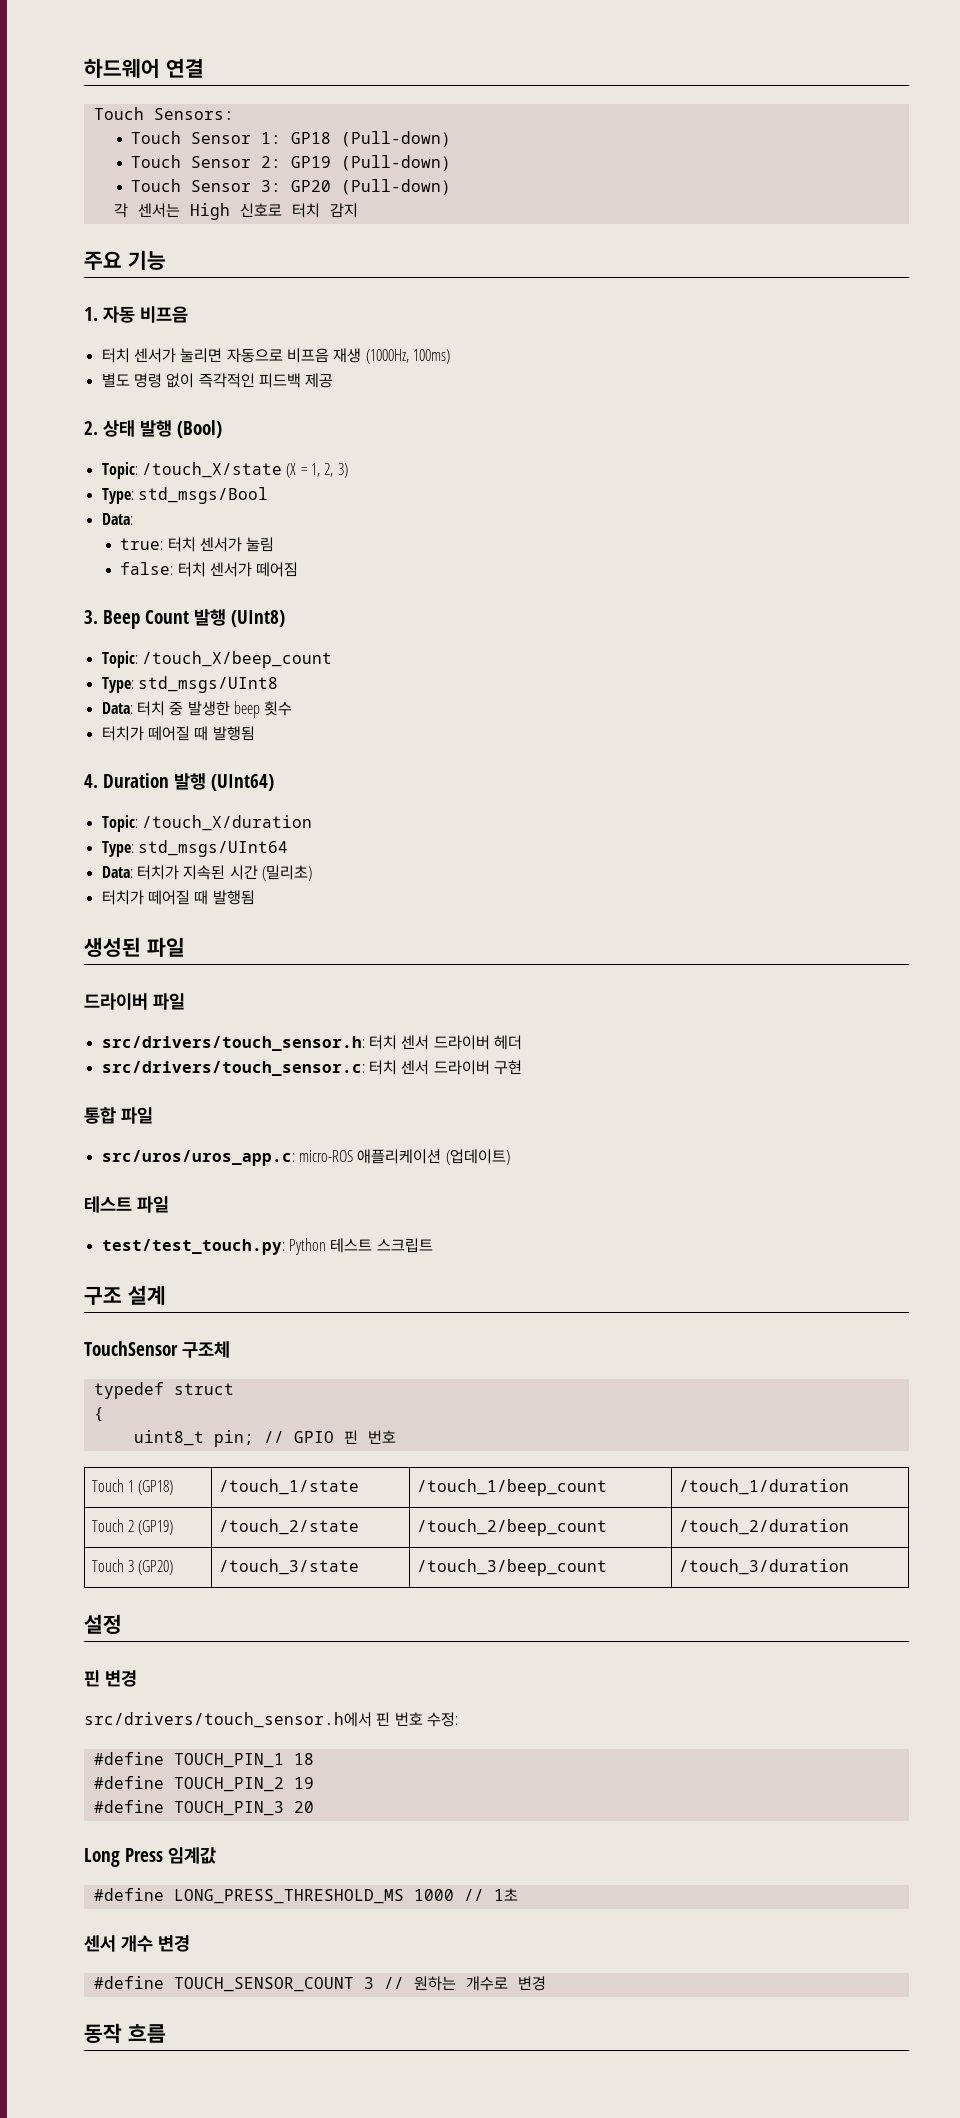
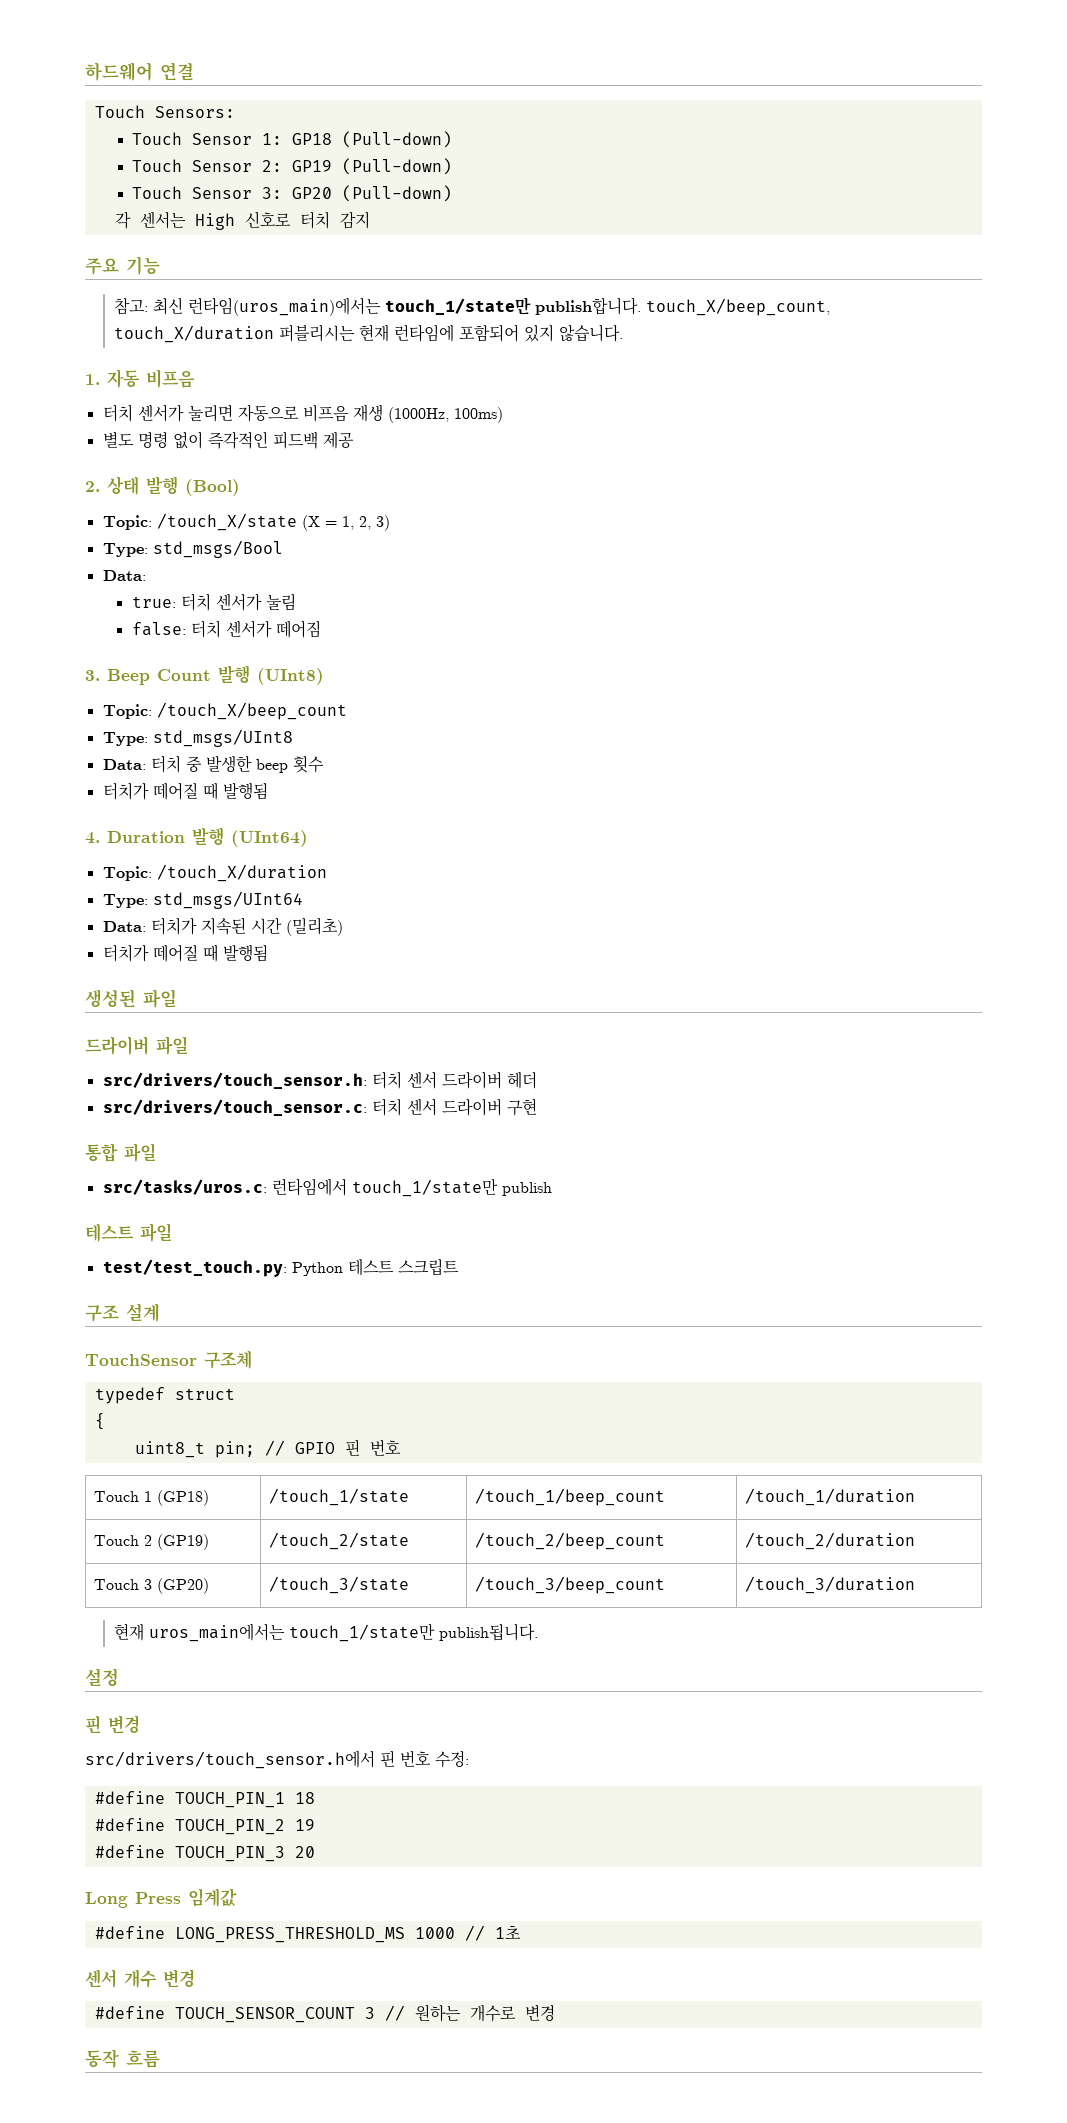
+ 참고: 최신 런타임(uros_main)에서는 touch_1/state만 publish합니다. touch_X/beep_count, touch_X/duration 퍼블리시는 현재 런타임에 포함되어 있지 않습니다.
- src/uros/uros_app.c: micro-ROS 애플리케이션 (업데이트)
+ src/tasks/uros.c: 런타임에서 touch_1/state만 publish
+ 현재 uros_main에서는 touch_1/state만 publish됩니다.

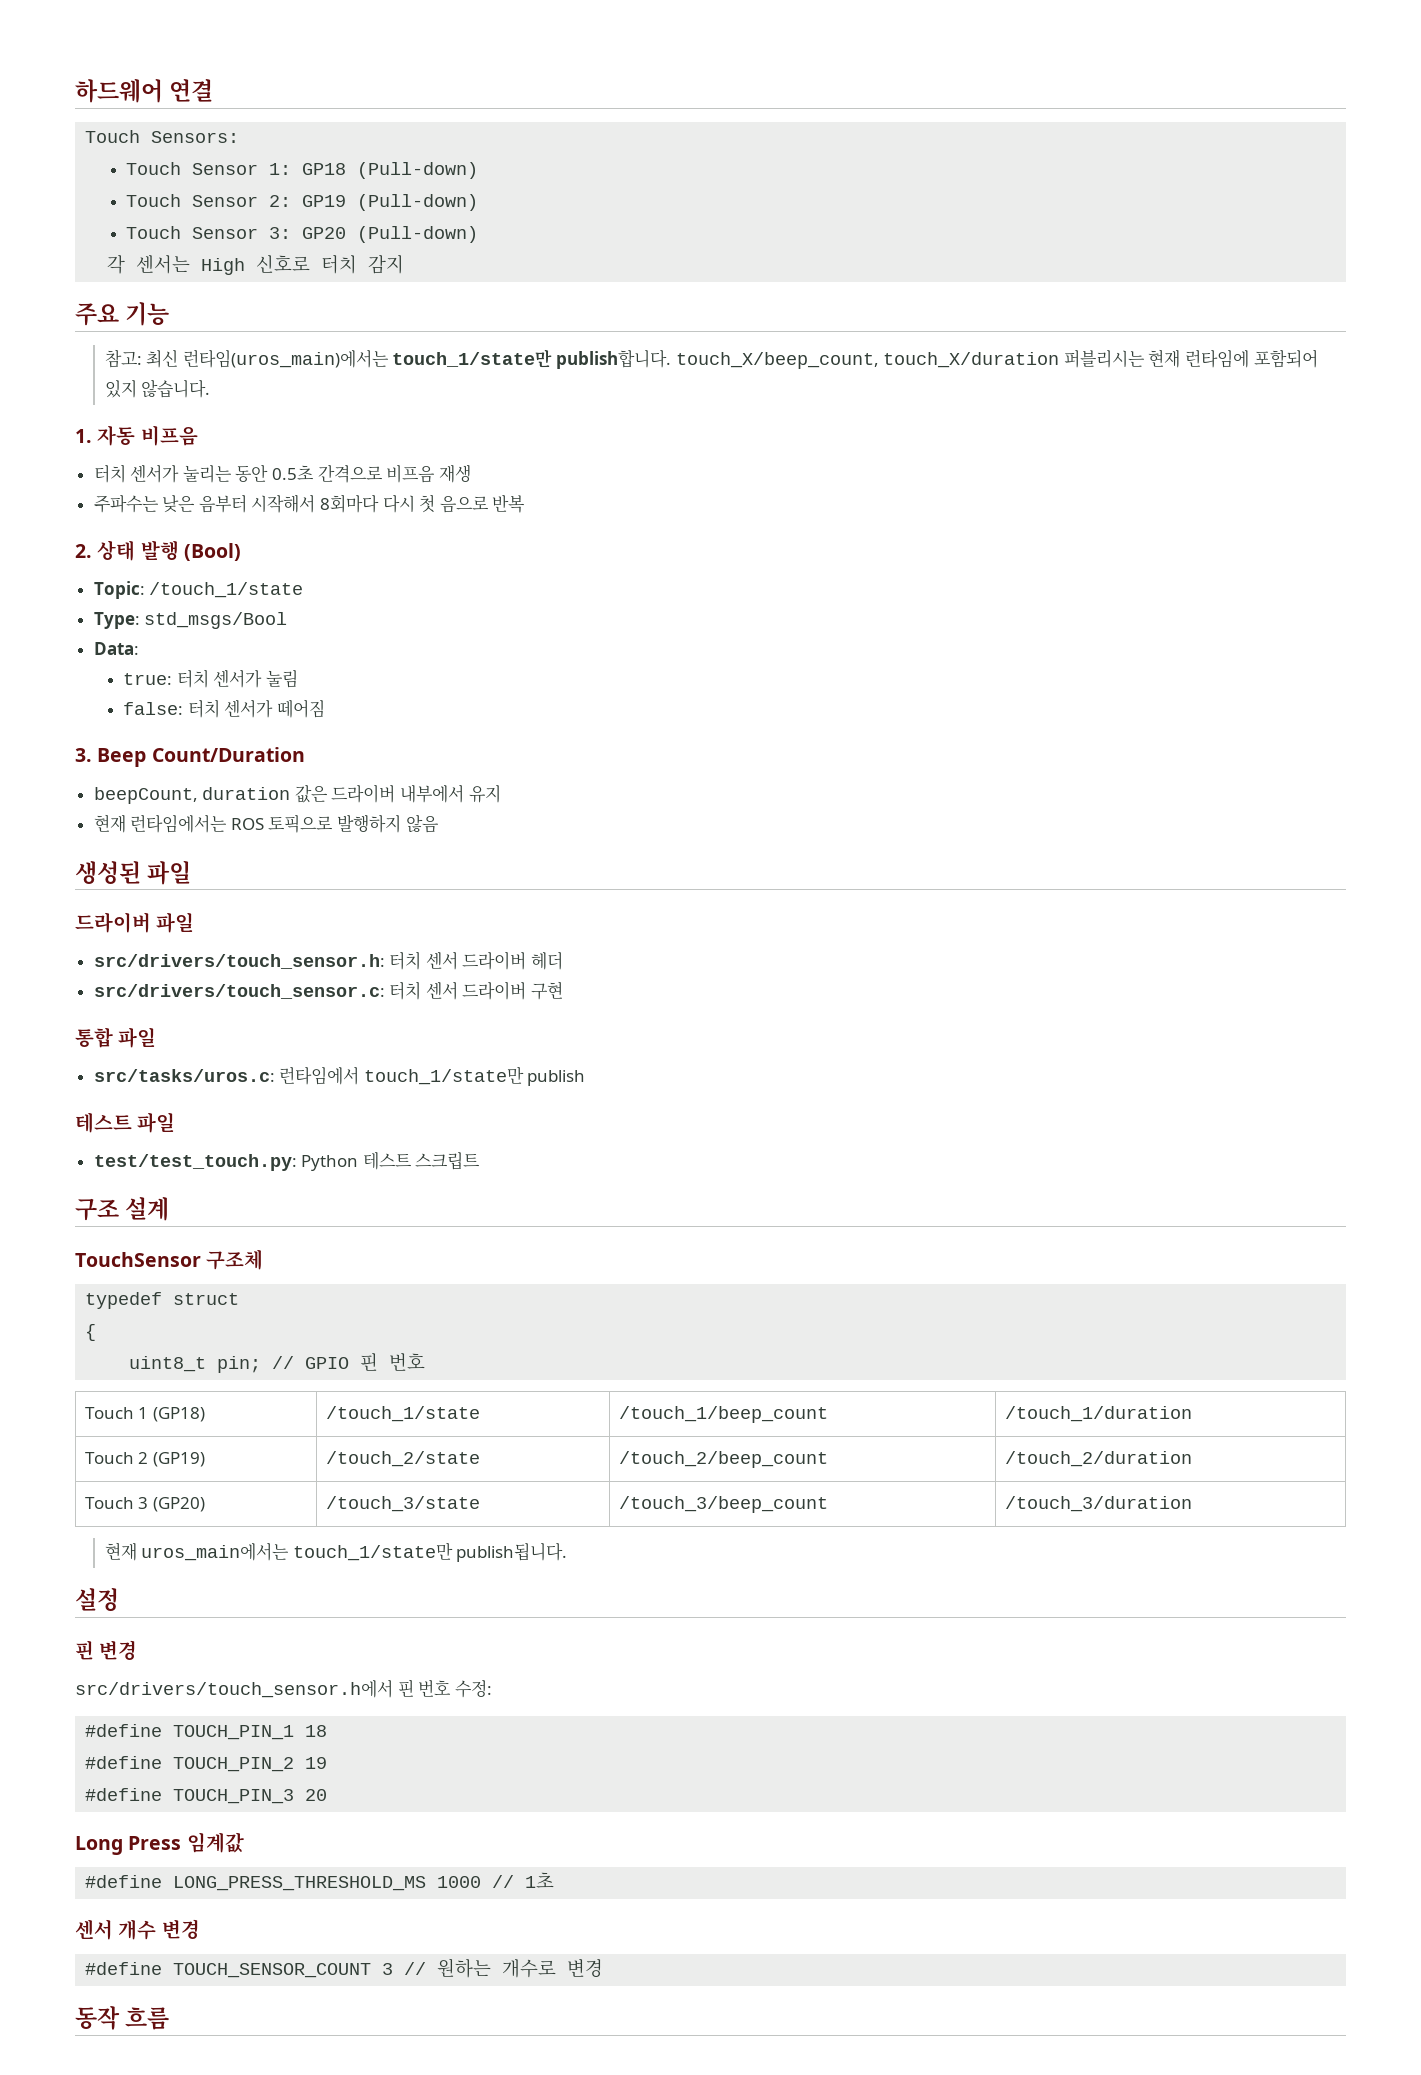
- 터치 센서가 눌리면 자동으로 비프음 재생 (1000Hz, 100ms)
- 별도 명령 없이 즉각적인 피드백 제공
+ 터치 센서가 눌리는 동안 0.5초 간격으로 비프음 재생
+ 주파수는 낮은 음부터 시작해서 8회마다 다시 첫 음으로 반복
- Topic: /touch_X/state (X = 1, 2, 3)
+ Topic: /touch_1/state
- 3. Beep Count 발행 (UInt8)
- Topic: /touch_X/beep_count
- Type: std_msgs/UInt8
- Data: 터치 중 발생한 beep 횟수
- 터치가 떼어질 때 발행됨
- 4. Duration 발행 (UInt64)
- Topic: /touch_X/duration
- Type: std_msgs/UInt64
- Data: 터치가 지속된 시간 (밀리초)
- 터치가 떼어질 때 발행됨
+ 3. Beep Count/Duration
+ beepCount, duration 값은 드라이버 내부에서 유지
+ 현재 런타임에서는 ROS 토픽으로 발행하지 않음

